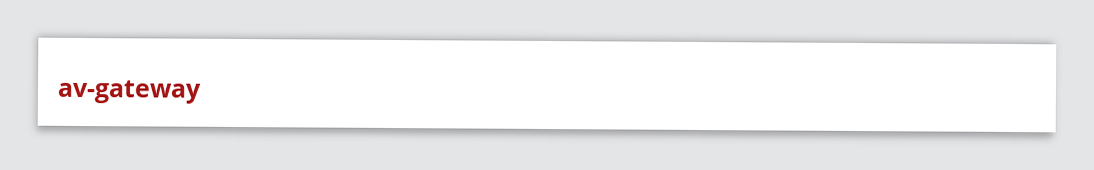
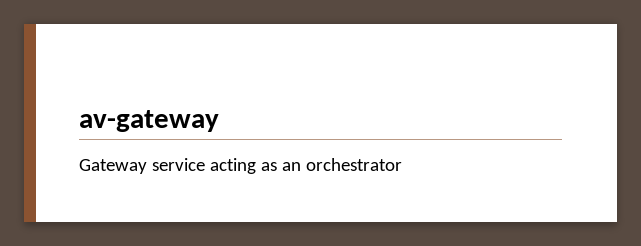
+ Gateway service acting as an orchestrator

